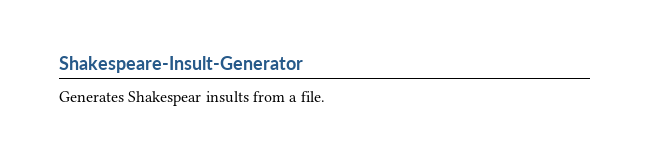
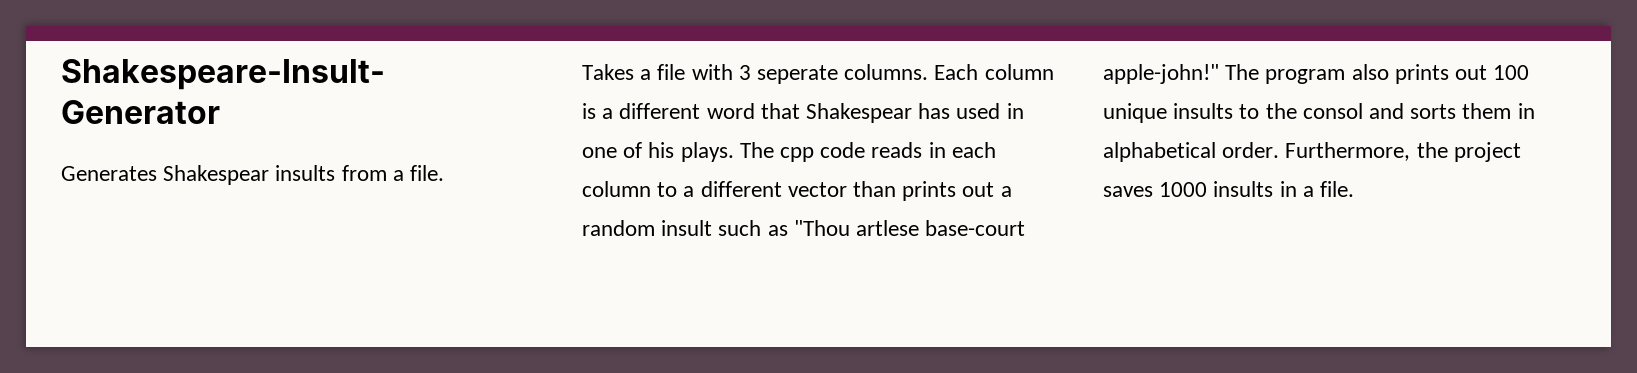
+ Takes a file with 3 seperate columns. Each column is a different word that Shakespear has used in one of his plays. The cpp code reads in each column to a different vector than prints out a random insult such as "Thou artlese base-court apple-john!" The program also prints out 100 unique insults to the consol and sorts them in alphabetical order. Furthermore, the project saves 1000 insults in a file.

